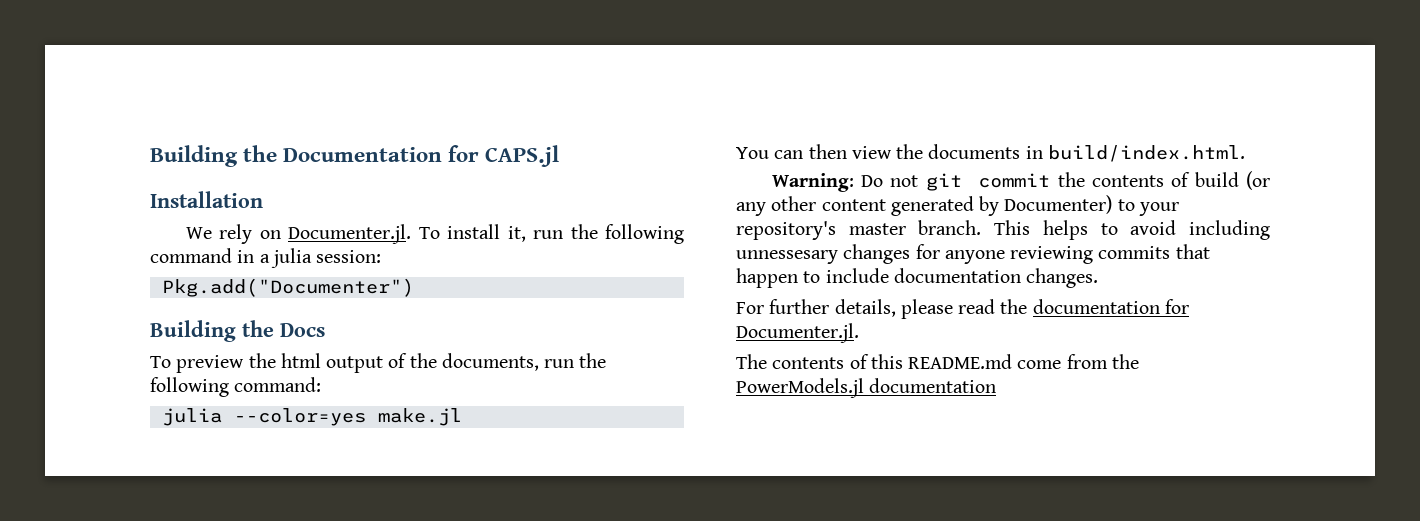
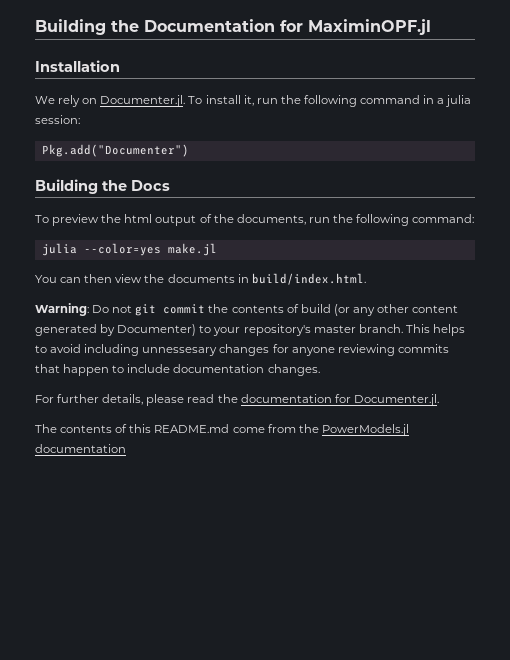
- Building the Documentation for CAPS.jl
+ Building the Documentation for MaximinOPF.jl

